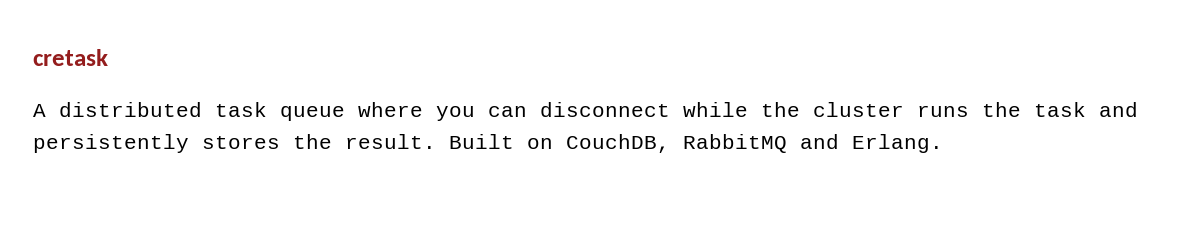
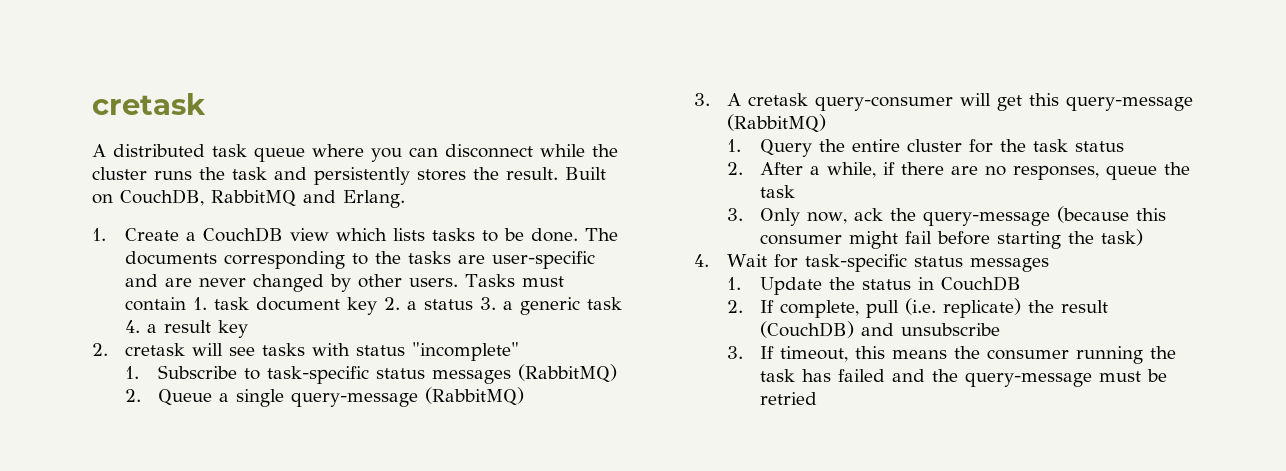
+ 1. Create a CouchDB view which lists tasks to be done. The documents corresponding to the tasks are user-specific and are never changed by other users. Tasks must contain 1. task document key 2. a status 3. a generic task 4. a result key
+ 2. cretask will see tasks with status "incomplete"
+ 1. Subscribe to task-specific status messages (RabbitMQ)
+ 2. Queue a single query-message (RabbitMQ)
+ 3. A cretask query-consumer will get this query-message (RabbitMQ)
+ 1. Query the entire cluster for the task status
+ 2. After a while, if there are no responses, queue the task
+ 3. Only now, ack the query-message (because this consumer might fail before starting the task)
+ 4. Wait for task-specific status messages
+ 1. Update the status in CouchDB
+ 2. If complete, pull (i.e. replicate) the result (CouchDB) and unsubscribe
+ 3. If timeout, this means the consumer running the task has failed and the query-message must be retried

